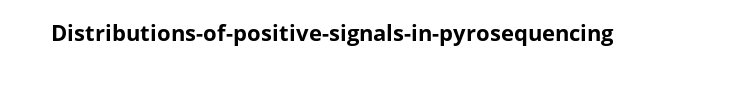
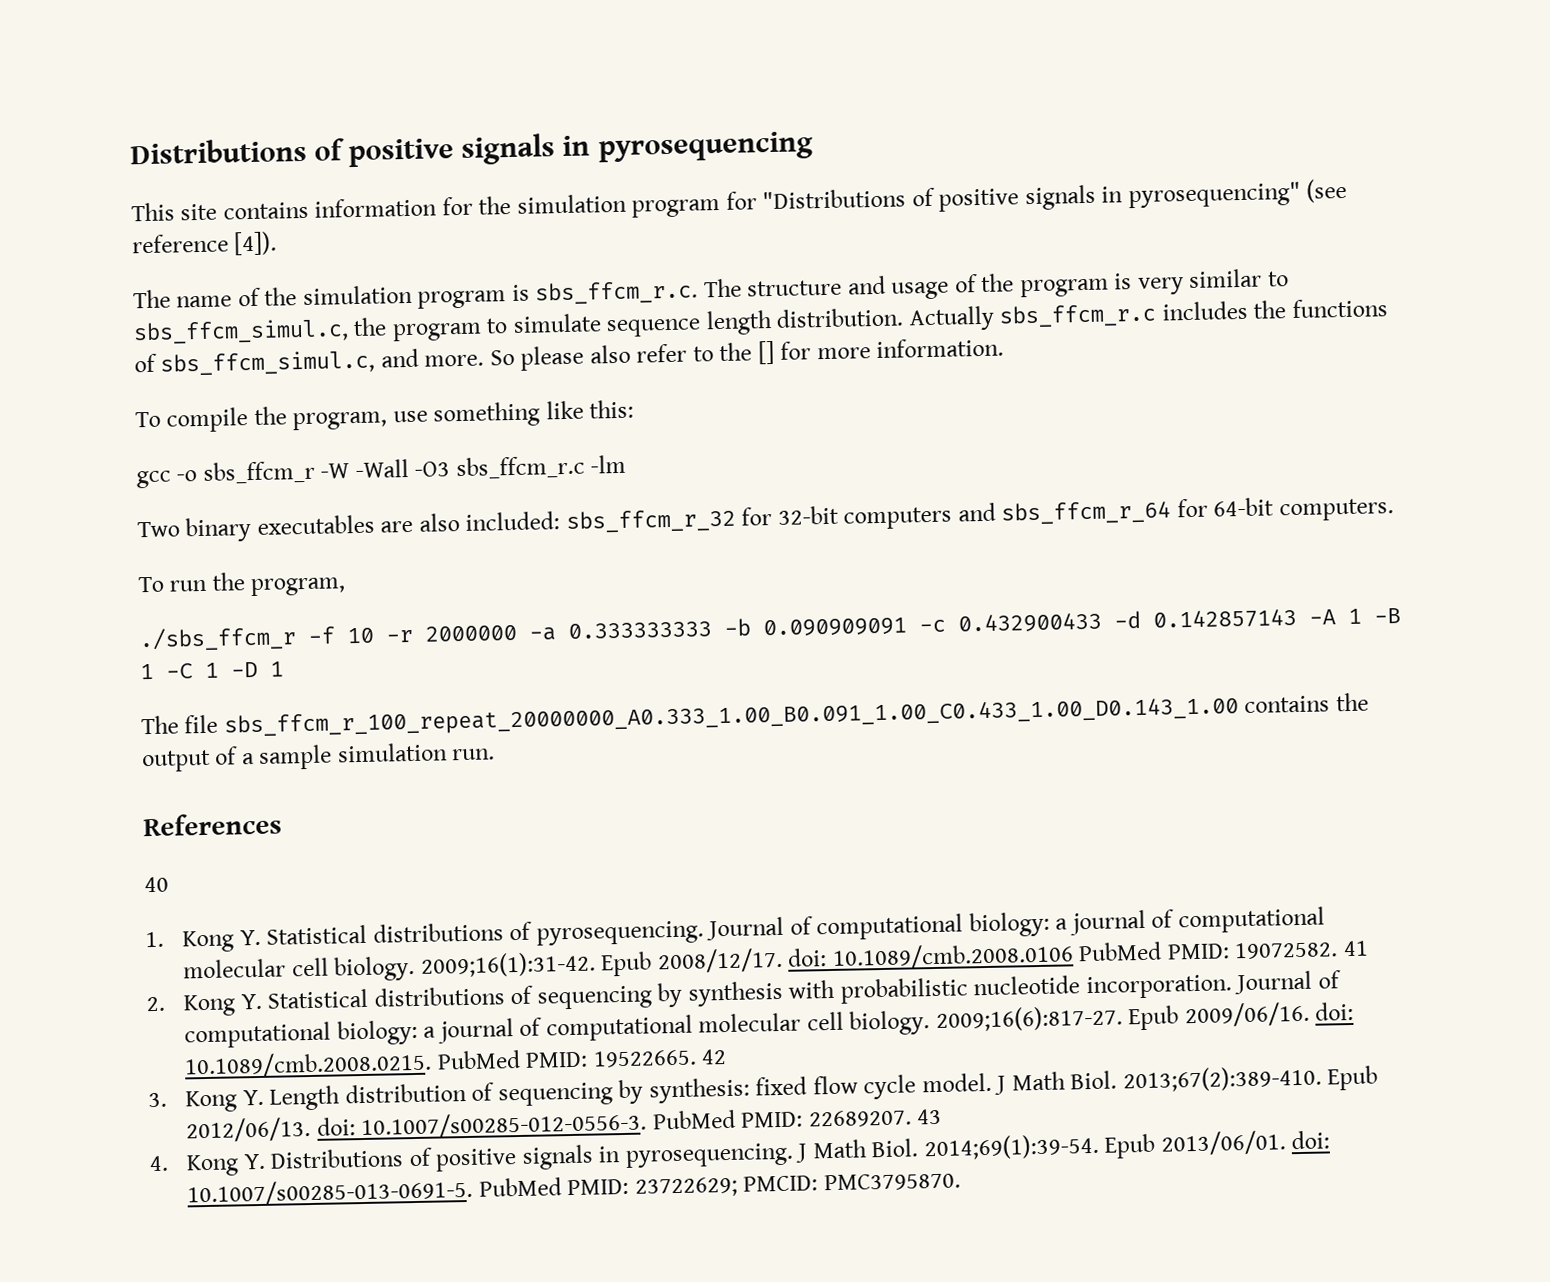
- Distributions-of-positive-signals-in-pyrosequencing
+ Distributions of positive signals in pyrosequencing
+ This site contains information for the simulation program for "Distributions of positive signals in pyrosequencing" (see reference [4]).
+ The name of the simulation program is sbs_ffcm_r.c. The structure and usage of the program is very similar to sbs_ffcm_simul.c, the program to simulate sequence length distribution. Actually sbs_ffcm_r.c includes the functions of sbs_ffcm_simul.c, and more. So please also refer to the [] for more information.
+ To compile the program, use something like this:
+ gcc -o sbs_ffcm_r -W -Wall -O3 sbs_ffcm_r.c -lm
+ Two binary executables are also included: sbs_ffcm_r_32 for 32-bit computers and sbs_ffcm_r_64 for 64-bit computers.
+ To run the program,
+ ./sbs_ffcm_r -f 10 -r 2000000 -a 0.333333333 -b 0.090909091 -c 0.432900433 -d 0.142857143 -A 1 -B 1 -C 1 -D 1
+ The file sbs_ffcm_r_100_repeat_20000000_A0.333_1.00_B0.091_1.00_C0.433_1.00_D0.143_1.00 contains the output of a sample simulation run.
+ References
+ 40
+ 1. Kong Y. Statistical distributions of pyrosequencing. Journal of computational biology: a journal of computational molecular cell biology. 2009;16(1):31-42. Epub 2008/12/17. doi: 10.1089/cmb.2008.0106 PubMed PMID: 19072582. 41
+ 2. Kong Y. Statistical distributions of sequencing by synthesis with probabilistic nucleotide incorporation. Journal of computational biology: a journal of computational molecular cell biology. 2009;16(6):817-27. Epub 2009/06/16. doi: 10.1089/cmb.2008.0215. PubMed PMID: 19522665. 42
+ 3. Kong Y. Length distribution of sequencing by synthesis: fixed flow cycle model. J Math Biol. 2013;67(2):389-410. Epub 2012/06/13. doi: 10.1007/s00285-012-0556-3. PubMed PMID: 22689207. 43
+ 4. Kong Y. Distributions of positive signals in pyrosequencing. J Math Biol. 2014;69(1):39-54. Epub 2013/06/01. doi: 10.1007/s00285-013-0691-5. PubMed PMID: 23722629; PMCID: PMC3795870.

